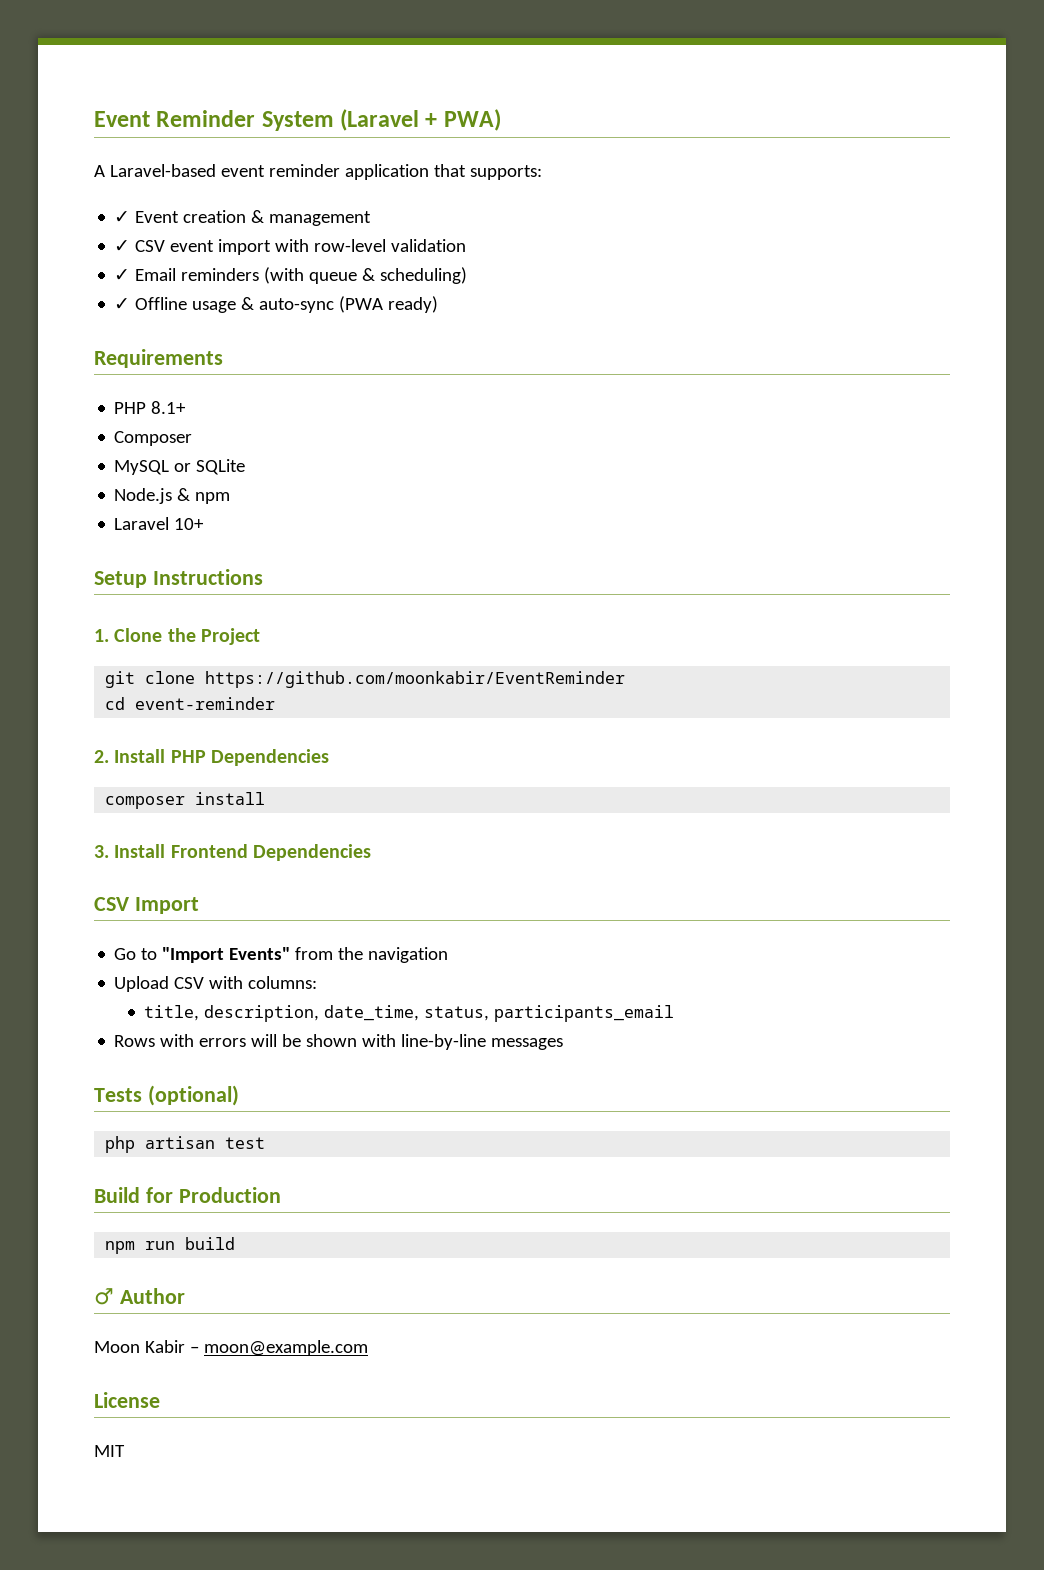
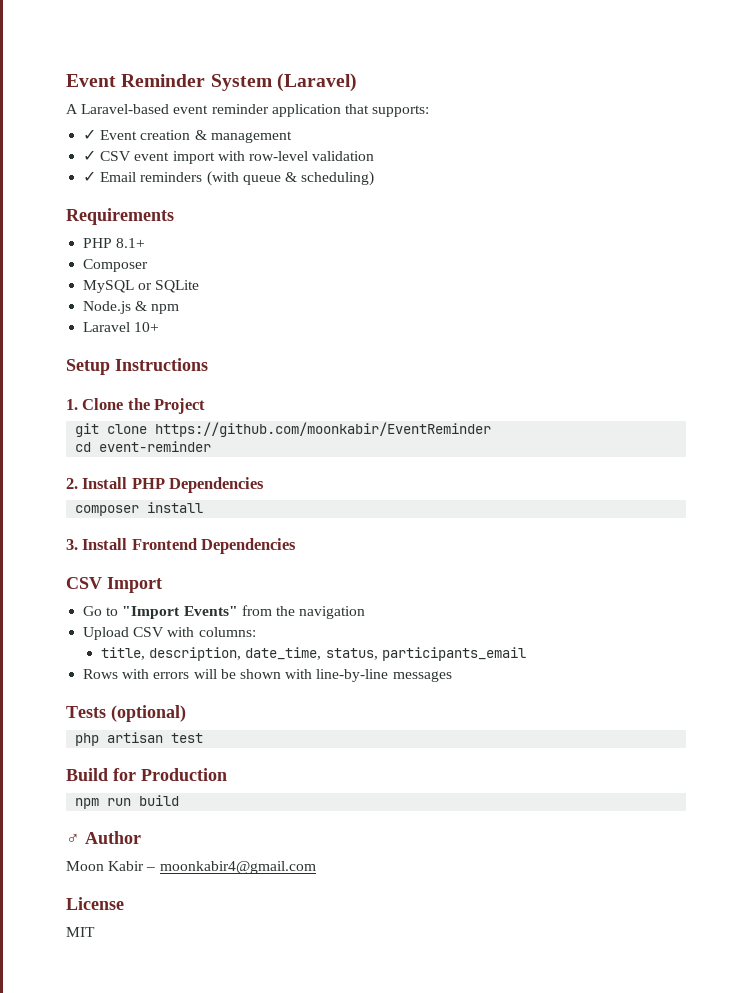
- Event Reminder System (Laravel + PWA)
+ Event Reminder System (Laravel)
- ✓ Offline usage & auto-sync (PWA ready)
- Moon Kabir – moon@example.com
+ Moon Kabir – moonkabir4@gmail.com

